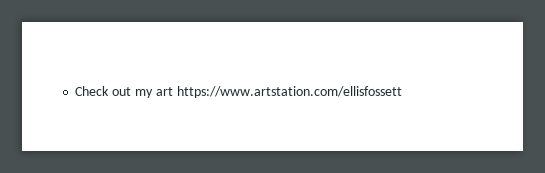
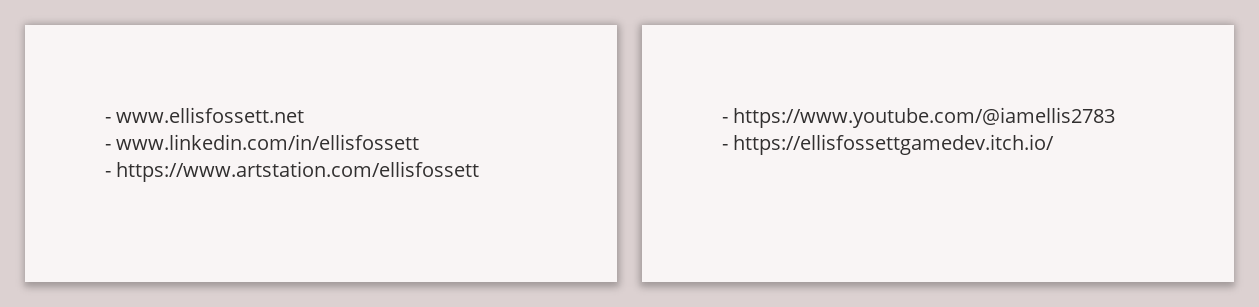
- Check out my art https://www.artstation.com/ellisfossett
+ - www.ellisfossett.net
+ - www.linkedin.com/in/ellisfossett
+ - https://www.artstation.com/ellisfossett
+ - https://www.youtube.com/@iamellis2783
+ - https://ellisfossettgamedev.itch.io/

